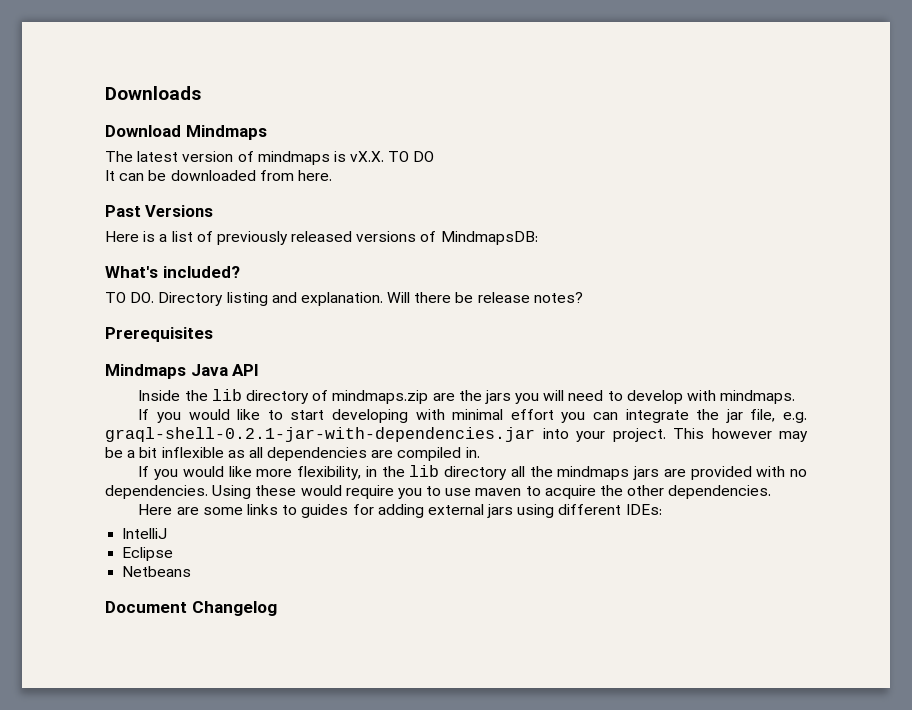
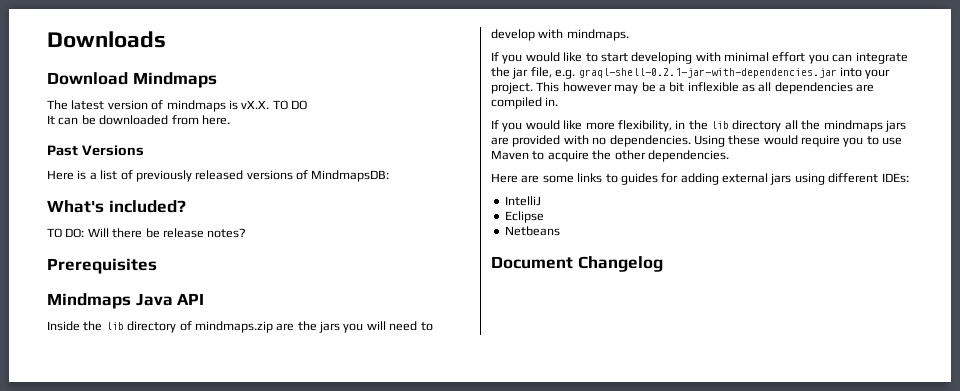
- TO DO. Directory listing and explanation. Will there be release notes?
+ TO DO: Will there be release notes?
- Using these would require you to use maven to acquire the other dependencies.
+ Using these would require you to use Maven to acquire the other dependencies.

